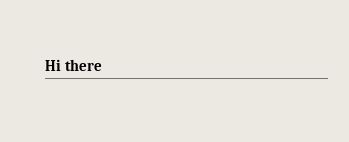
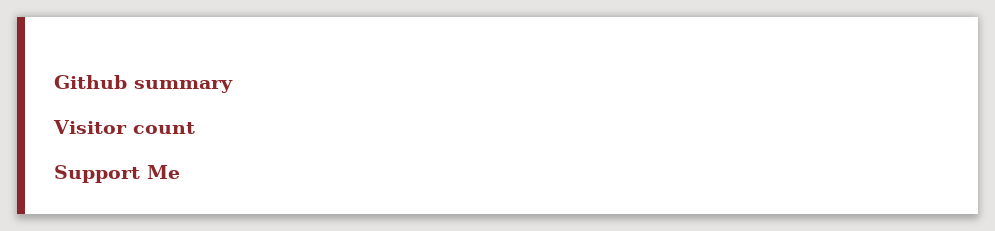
- Hi there
+ Github summary
+ Visitor count
+ Support Me

